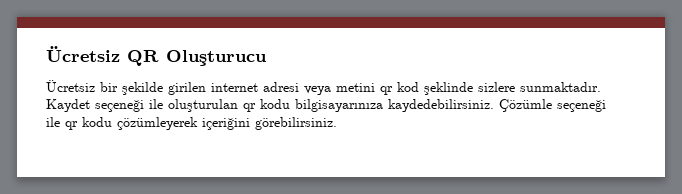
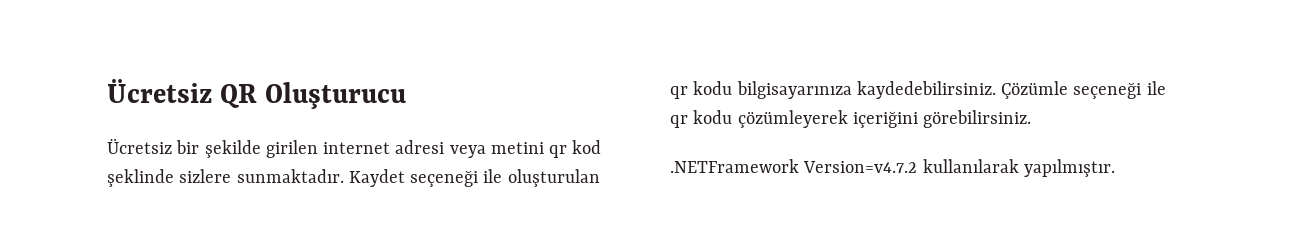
+ .NETFramework Version=v4.7.2 kullanılarak yapılmıştır.

